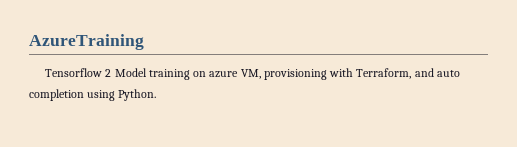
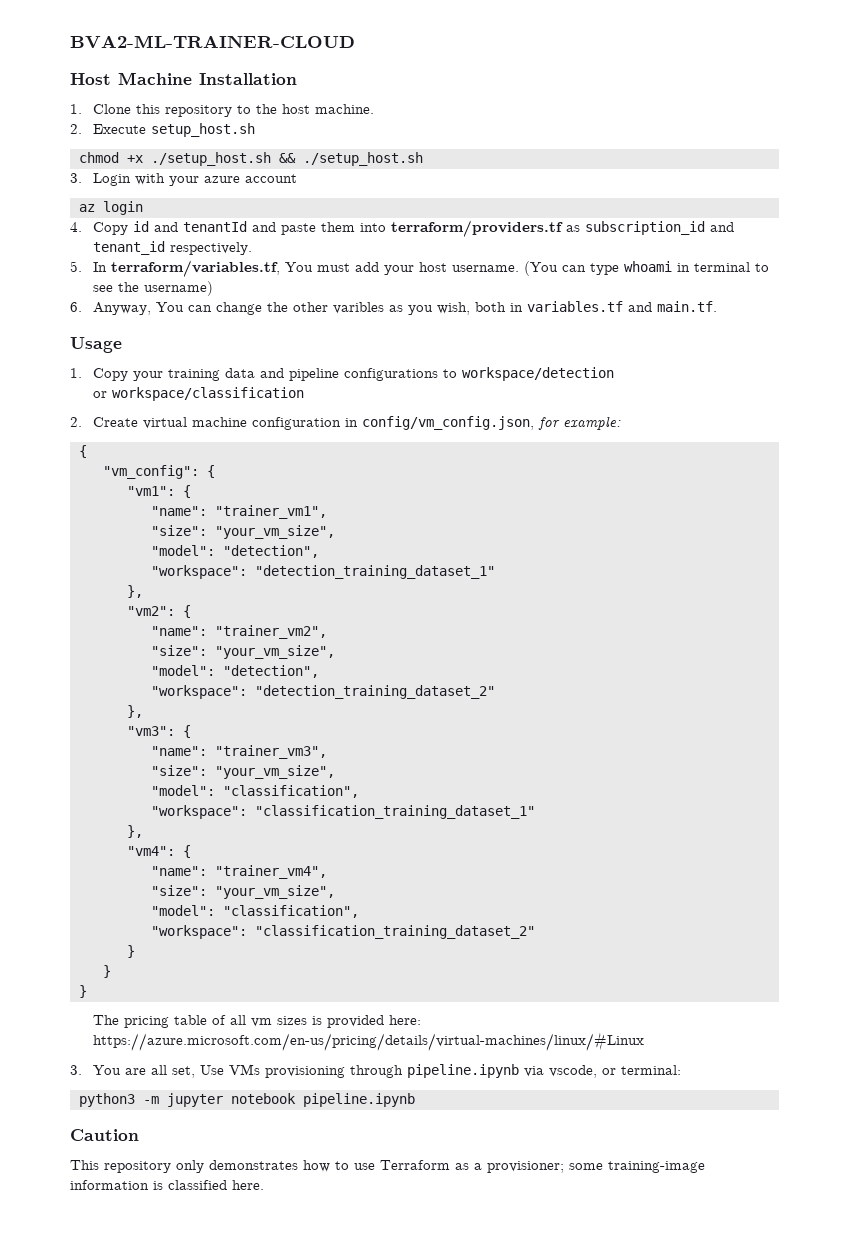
- AzureTraining
- Tensorflow 2 Model training on azure VM, provisioning with Terraform, and auto completion using Python.
+ BVA2-ML-TRAINER-CLOUD
+ Host Machine Installation
+ 1. Clone this repository to the host machine.
+ 2. Execute setup_host.sh
+ chmod +x ./setup_host.sh && ./setup_host.sh
+ 3. Login with your azure account
+ az login
+ 4. Copy id and tenantId and paste them into terraform/providers.tf as subscription_id and tenant_id respectively.
+ 5. In terraform/variables.tf, You must add your host username. (You can type whoami in terminal to see the username)
+ 6. Anyway, You can change the other varibles as you wish, both in variables.tf and main.tf.
+ Usage
+ 1. Copy your training data and pipeline configurations to workspace/detection
+ or workspace/classification
+ 2. Create virtual machine configuration in config/vm_config.json, for example:
+ {
+ "vm_config": {
+ "vm1": {
+ "name": "trainer_vm1",
+ "size": "your_vm_size",
+ "model": "detection",
+ "workspace": "detection_training_dataset_1"
+ },
+ "vm2": {
+ "name": "trainer_vm2",
+ "size": "your_vm_size",
+ "model": "detection",
+ "workspace": "detection_training_dataset_2"
+ },
+ "vm3": {
+ "name": "trainer_vm3",
+ "size": "your_vm_size",
+ "model": "classification",
+ "workspace": "classification_training_dataset_1"
+ },
+ "vm4": {
+ "name": "trainer_vm4",
+ "size": "your_vm_size",
+ "model": "classification",
+ "workspace": "classification_training_dataset_2"
+ }
+ }
+ }
+ The pricing table of all vm sizes is provided here: https://azure.microsoft.com/en-us/pricing/details/virtual-machines/linux/#Linux
+ 3. You are all set, Use VMs provisioning through pipeline.ipynb via vscode, or terminal:
+ python3 -m jupyter notebook pipeline.ipynb
+ Caution
+ This repository only demonstrates how to use Terraform as a provisioner; some training-image information is classified here.

